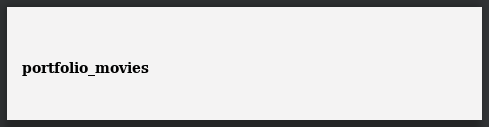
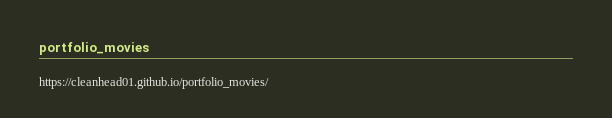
+ https://cleanhead01.github.io/portfolio_movies/

